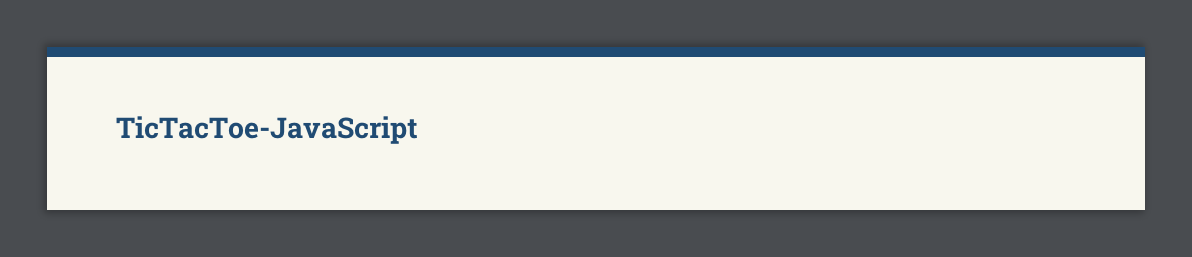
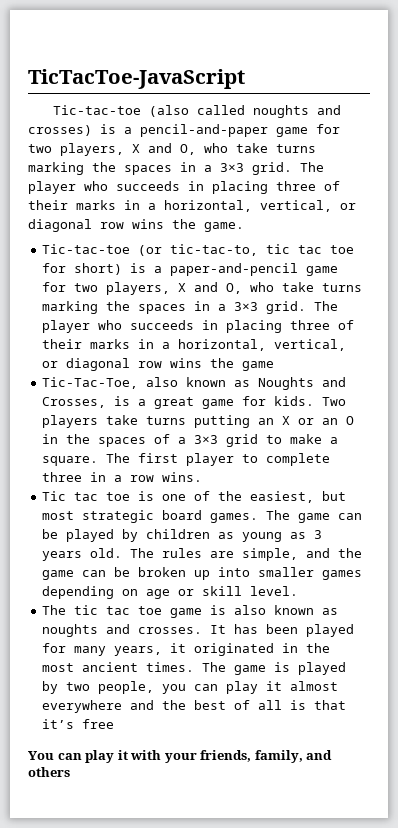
+ Tic-tac-toe (also called noughts and crosses) is a pencil-and-paper game for two players, X and O, who take turns marking the spaces in a 3×3 grid. The player who succeeds in placing three of their marks in a horizontal, vertical, or diagonal row wins the game.
+ Tic-tac-toe (or tic-tac-to, tic tac toe for short) is a paper-and-pencil game for two players, X and O, who take turns marking the spaces in a 3×3 grid. The player who succeeds in placing three of their marks in a horizontal, vertical, or diagonal row wins the game
+ Tic-Tac-Toe, also known as Noughts and Crosses, is a great game for kids. Two players take turns putting an X or an O in the spaces of a 3×3 grid to make a square. The first player to complete three in a row wins.
+ Tic tac toe is one of the easiest, but most strategic board games. The game can be played by children as young as 3 years old. The rules are simple, and the game can be broken up into smaller games depending on age or skill level.
+ The tic tac toe game is also known as noughts and crosses. It has been played for many years, it originated in the most ancient times. The game is played by two people, you can play it almost everywhere and the best of all is that it’s free
+ You can play it with your friends, family, and others

